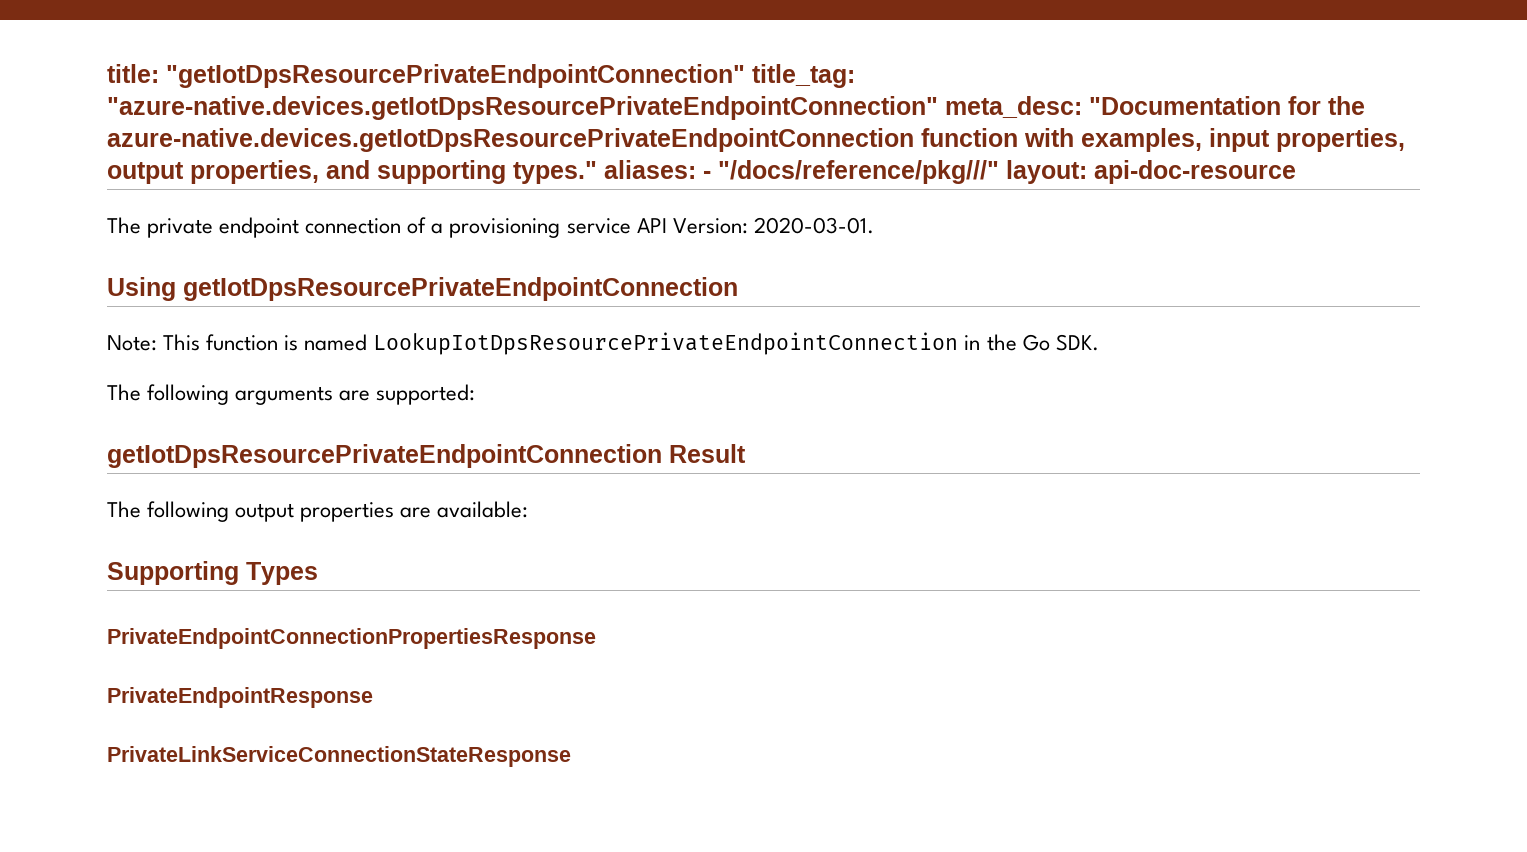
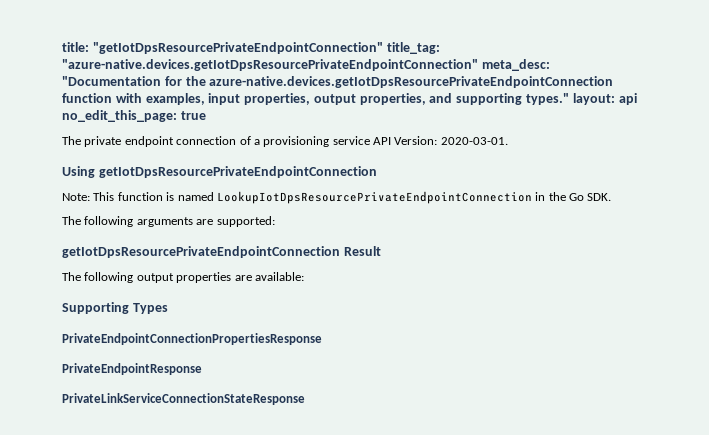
- title: "getIotDpsResourcePrivateEndpointConnection" title_tag: "azure-native.devices.getIotDpsResourcePrivateEndpointConnection" meta_desc: "Documentation for the azure-native.devices.getIotDpsResourcePrivateEndpointConnection function with examples, input properties, output properties, and supporting types." aliases: - "/docs/reference/pkg///" layout: api-doc-resource
+ title: "getIotDpsResourcePrivateEndpointConnection" title_tag: "azure-native.devices.getIotDpsResourcePrivateEndpointConnection" meta_desc: "Documentation for the azure-native.devices.getIotDpsResourcePrivateEndpointConnection function with examples, input properties, output properties, and supporting types." layout: api no_edit_this_page: true

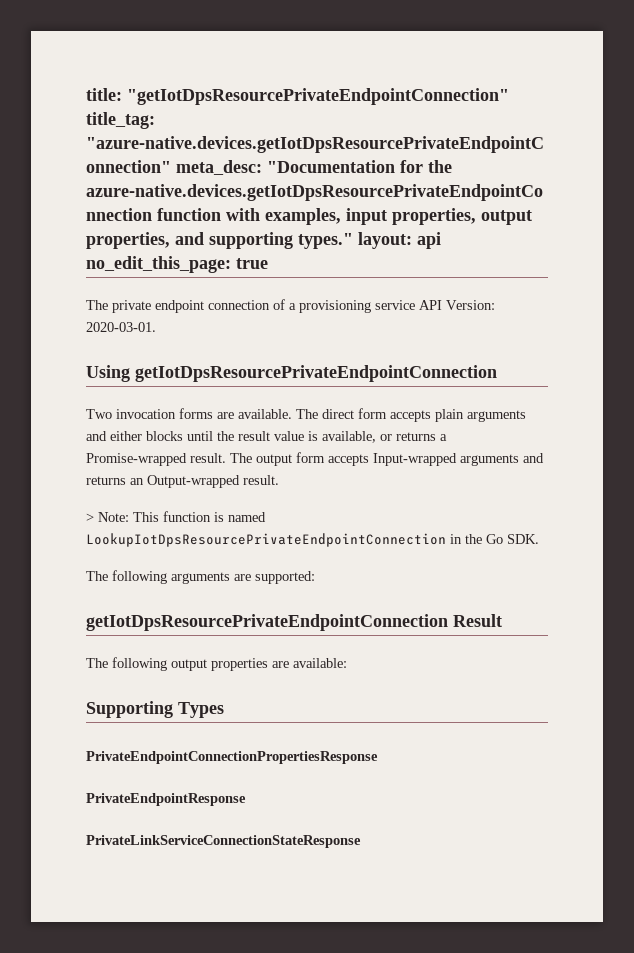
- Note: This function is named LookupIotDpsResourcePrivateEndpointConnection in the Go SDK.
+ Two invocation forms are available. The direct form accepts plain arguments and either blocks until the result value is available, or returns a Promise-wrapped result. The output form accepts Input-wrapped arguments and returns an Output-wrapped result.
+ > Note: This function is named LookupIotDpsResourcePrivateEndpointConnection in the Go SDK.

